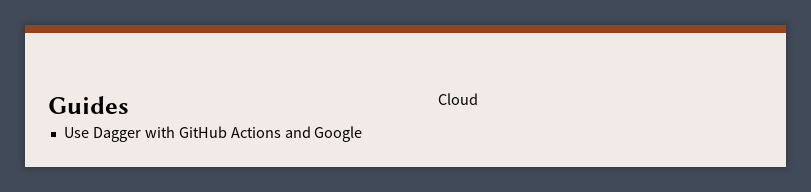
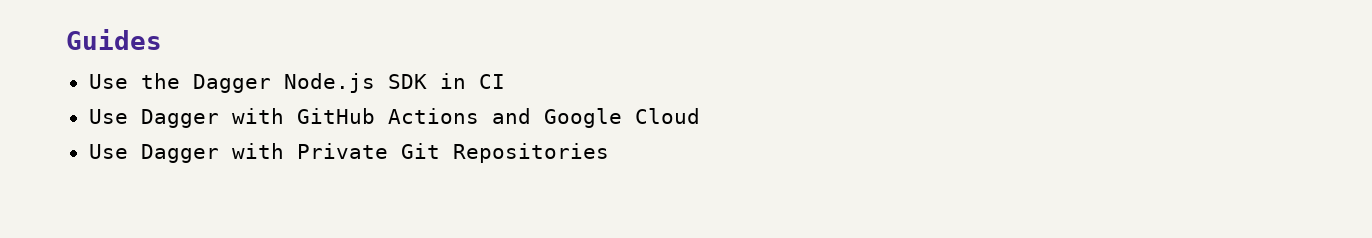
+ Use the Dagger Node.js SDK in CI
+ Use Dagger with Private Git Repositories

